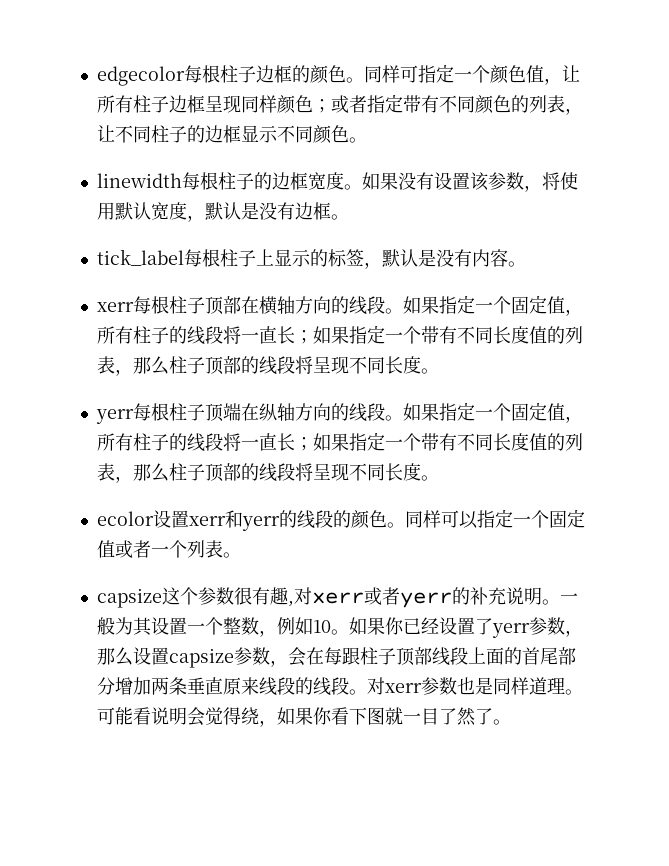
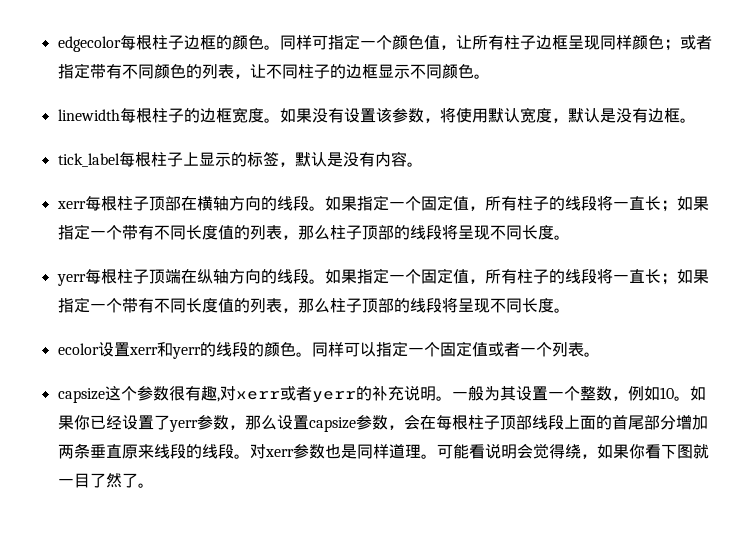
- 如果你已经设置了yerr参数，那么设置capsize参数，会在每跟柱子顶部线段上面的首尾部分增加两条垂直原来线段的线段。
+ 如果你已经设置了yerr参数，那么设置capsize参数，会在每根柱子顶部线段上面的首尾部分增加两条垂直原来线段的线段。

